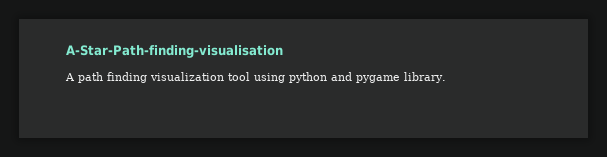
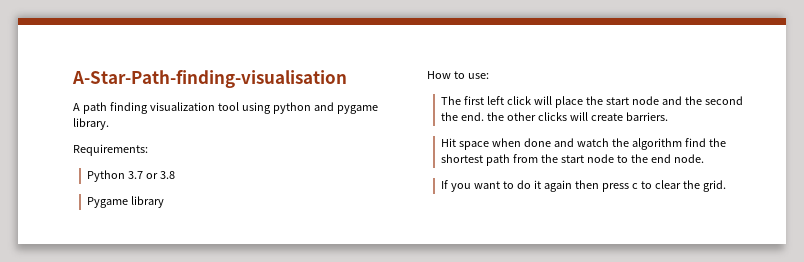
+ Requirements:
+ Python 3.7 or 3.8
+ Pygame library
+ How to use:
+ The first left click will place the start node and the second the end. the other clicks will create barriers.
+ Hit space when done and watch the algorithm find the shortest path from the start node to the end node.
+ If you want to do it again then press c to clear the grid.

